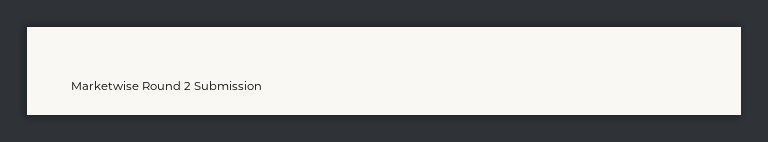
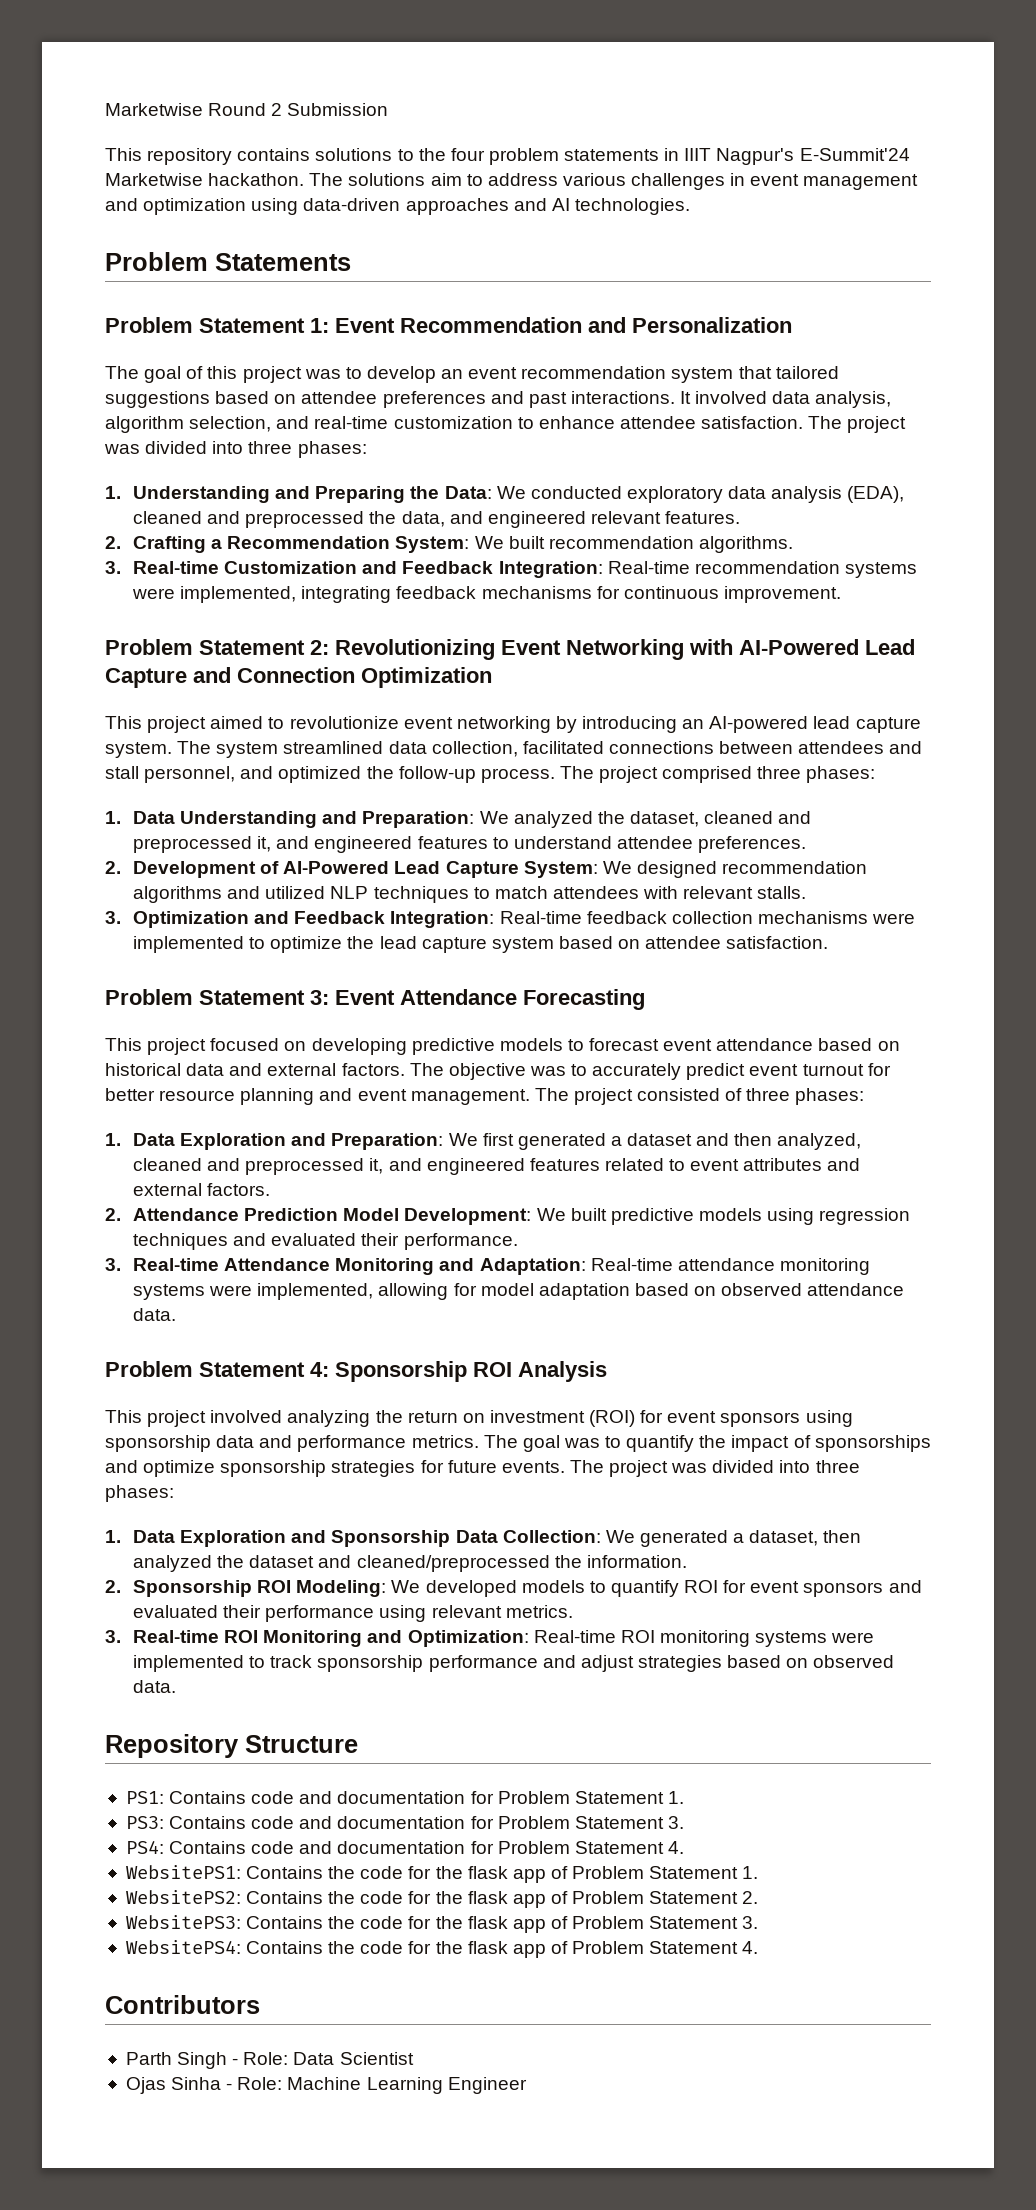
+ This repository contains solutions to the four problem statements in IIIT Nagpur's E-Summit'24 Marketwise hackathon. The solutions aim to address various challenges in event management and optimization using data-driven approaches and AI technologies.
+ Problem Statements
+ Problem Statement 1: Event Recommendation and Personalization
+ The goal of this project was to develop an event recommendation system that tailored suggestions based on attendee preferences and past interactions. It involved data analysis, algorithm selection, and real-time customization to enhance attendee satisfaction. The project was divided into three phases:
+ 1. Understanding and Preparing the Data: We conducted exploratory data analysis (EDA), cleaned and preprocessed the data, and engineered relevant features.
+ 2. Crafting a Recommendation System: We built recommendation algorithms.
+ 3. Real-time Customization and Feedback Integration: Real-time recommendation systems were implemented, integrating feedback mechanisms for continuous improvement.
+ Problem Statement 2: Revolutionizing Event Networking with AI-Powered Lead Capture and Connection Optimization
+ This project aimed to revolutionize event networking by introducing an AI-powered lead capture system. The system streamlined data collection, facilitated connections between attendees and stall personnel, and optimized the follow-up process. The project comprised three phases:
+ 1. Data Understanding and Preparation: We analyzed the dataset, cleaned and preprocessed it, and engineered features to understand attendee preferences.
+ 2. Development of AI-Powered Lead Capture System: We designed recommendation algorithms and utilized NLP techniques to match attendees with relevant stalls.
+ 3. Optimization and Feedback Integration: Real-time feedback collection mechanisms were implemented to optimize the lead capture system based on attendee satisfaction.
+ Problem Statement 3: Event Attendance Forecasting
+ This project focused on developing predictive models to forecast event attendance based on historical data and external factors. The objective was to accurately predict event turnout for better resource planning and event management. The project consisted of three phases:
+ 1. Data Exploration and Preparation: We first generated a dataset and then analyzed, cleaned and preprocessed it, and engineered features related to event attributes and external factors.
+ 2. Attendance Prediction Model Development: We built predictive models using regression techniques and evaluated their performance.
+ 3. Real-time Attendance Monitoring and Adaptation: Real-time attendance monitoring systems were implemented, allowing for model adaptation based on observed attendance data.
+ Problem Statement 4: Sponsorship ROI Analysis
+ This project involved analyzing the return on investment (ROI) for event sponsors using sponsorship data and performance metrics. The goal was to quantify the impact of sponsorships and optimize sponsorship strategies for future events. The project was divided into three phases:
+ 1. Data Exploration and Sponsorship Data Collection: We generated a dataset, then analyzed the dataset and cleaned/preprocessed the information.
+ 2. Sponsorship ROI Modeling: We developed models to quantify ROI for event sponsors and evaluated their performance using relevant metrics.
+ 3. Real-time ROI Monitoring and Optimization: Real-time ROI monitoring systems were implemented to track sponsorship performance and adjust strategies based on observed data.
+ Repository Structure
+ PS1: Contains code and documentation for Problem Statement 1.
+ PS3: Contains code and documentation for Problem Statement 3.
+ PS4: Contains code and documentation for Problem Statement 4.
+ WebsitePS1: Contains the code for the flask app of Problem Statement 1.
+ WebsitePS2: Contains the code for the flask app of Problem Statement 2.
+ WebsitePS3: Contains the code for the flask app of Problem Statement 3.
+ WebsitePS4: Contains the code for the flask app of Problem Statement 4.
+ Contributors
+ Parth Singh - Role: Data Scientist
+ Ojas Sinha - Role: Machine Learning Engineer

